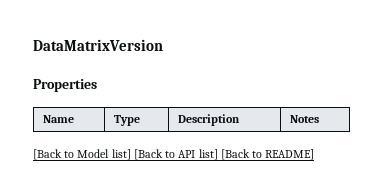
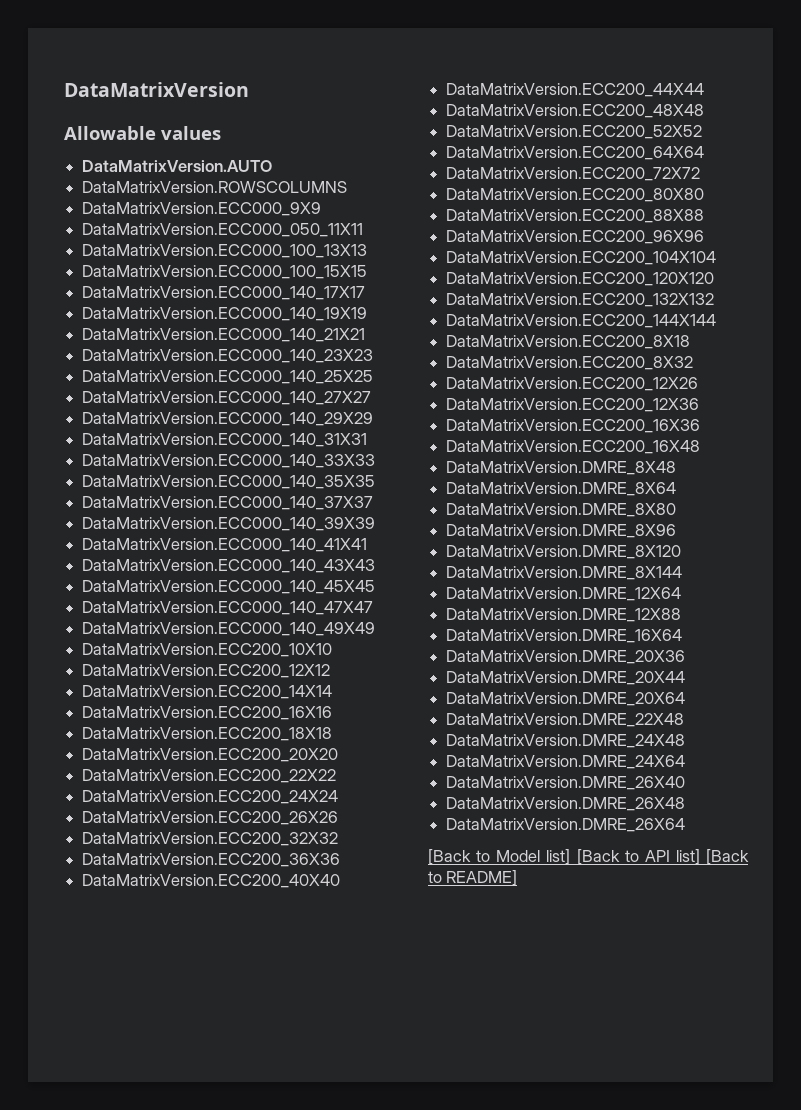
- Properties
- Name | Type | Description | Notes
+ Allowable values
+ DataMatrixVersion.AUTO
+ DataMatrixVersion.ROWSCOLUMNS
+ DataMatrixVersion.ECC000_9X9
+ DataMatrixVersion.ECC000_050_11X11
+ DataMatrixVersion.ECC000_100_13X13
+ DataMatrixVersion.ECC000_100_15X15
+ DataMatrixVersion.ECC000_140_17X17
+ DataMatrixVersion.ECC000_140_19X19
+ DataMatrixVersion.ECC000_140_21X21
+ DataMatrixVersion.ECC000_140_23X23
+ DataMatrixVersion.ECC000_140_25X25
+ DataMatrixVersion.ECC000_140_27X27
+ DataMatrixVersion.ECC000_140_29X29
+ DataMatrixVersion.ECC000_140_31X31
+ DataMatrixVersion.ECC000_140_33X33
+ DataMatrixVersion.ECC000_140_35X35
+ DataMatrixVersion.ECC000_140_37X37
+ DataMatrixVersion.ECC000_140_39X39
+ DataMatrixVersion.ECC000_140_41X41
+ DataMatrixVersion.ECC000_140_43X43
+ DataMatrixVersion.ECC000_140_45X45
+ DataMatrixVersion.ECC000_140_47X47
+ DataMatrixVersion.ECC000_140_49X49
+ DataMatrixVersion.ECC200_10X10
+ DataMatrixVersion.ECC200_12X12
+ DataMatrixVersion.ECC200_14X14
+ DataMatrixVersion.ECC200_16X16
+ DataMatrixVersion.ECC200_18X18
+ DataMatrixVersion.ECC200_20X20
+ DataMatrixVersion.ECC200_22X22
+ DataMatrixVersion.ECC200_24X24
+ DataMatrixVersion.ECC200_26X26
+ DataMatrixVersion.ECC200_32X32
+ DataMatrixVersion.ECC200_36X36
+ DataMatrixVersion.ECC200_40X40
+ DataMatrixVersion.ECC200_44X44
+ DataMatrixVersion.ECC200_48X48
+ DataMatrixVersion.ECC200_52X52
+ DataMatrixVersion.ECC200_64X64
+ DataMatrixVersion.ECC200_72X72
+ DataMatrixVersion.ECC200_80X80
+ DataMatrixVersion.ECC200_88X88
+ DataMatrixVersion.ECC200_96X96
+ DataMatrixVersion.ECC200_104X104
+ DataMatrixVersion.ECC200_120X120
+ DataMatrixVersion.ECC200_132X132
+ DataMatrixVersion.ECC200_144X144
+ DataMatrixVersion.ECC200_8X18
+ DataMatrixVersion.ECC200_8X32
+ DataMatrixVersion.ECC200_12X26
+ DataMatrixVersion.ECC200_12X36
+ DataMatrixVersion.ECC200_16X36
+ DataMatrixVersion.ECC200_16X48
+ DataMatrixVersion.DMRE_8X48
+ DataMatrixVersion.DMRE_8X64
+ DataMatrixVersion.DMRE_8X80
+ DataMatrixVersion.DMRE_8X96
+ DataMatrixVersion.DMRE_8X120
+ DataMatrixVersion.DMRE_8X144
+ DataMatrixVersion.DMRE_12X64
+ DataMatrixVersion.DMRE_12X88
+ DataMatrixVersion.DMRE_16X64
+ DataMatrixVersion.DMRE_20X36
+ DataMatrixVersion.DMRE_20X44
+ DataMatrixVersion.DMRE_20X64
+ DataMatrixVersion.DMRE_22X48
+ DataMatrixVersion.DMRE_24X48
+ DataMatrixVersion.DMRE_24X64
+ DataMatrixVersion.DMRE_26X40
+ DataMatrixVersion.DMRE_26X48
+ DataMatrixVersion.DMRE_26X64

